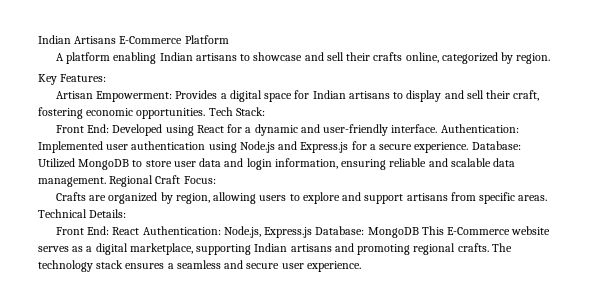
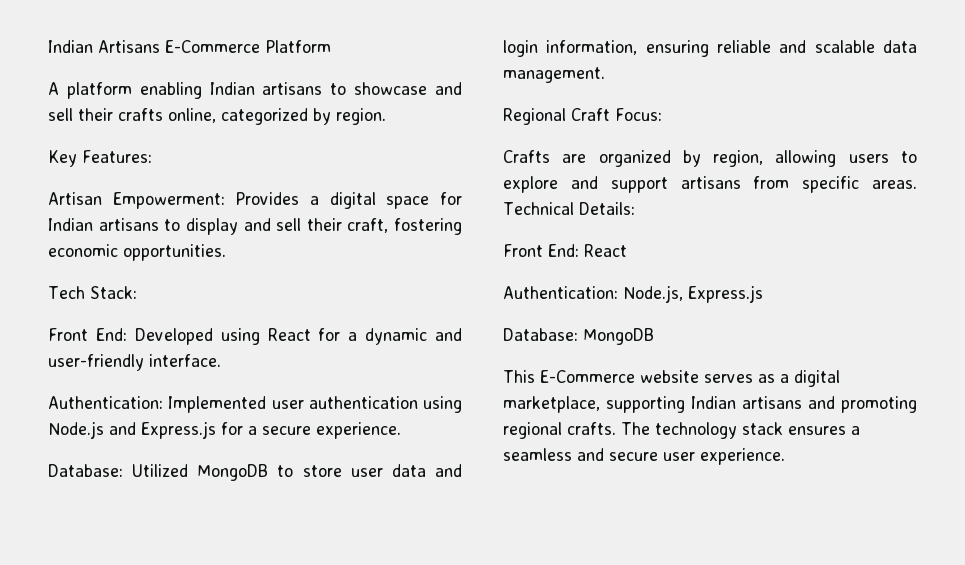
- Artisan Empowerment: Provides a digital space for Indian artisans to display and sell their craft, fostering economic opportunities. Tech Stack:
+ Artisan Empowerment: Provides a digital space for Indian artisans to display and sell their craft, fostering economic opportunities.
+ Tech Stack:
- Front End: Developed using React for a dynamic and user-friendly interface. Authentication: Implemented user authentication using Node.js and Express.js for a secure experience. Database: Utilized MongoDB to store user data and login information, ensuring reliable and scalable data management. Regional Craft Focus:
+ Front End: Developed using React for a dynamic and user-friendly interface.
+ Authentication: Implemented user authentication using Node.js and Express.js for a secure experience.
+ Database: Utilized MongoDB to store user data and login information, ensuring reliable and scalable data management.
+ Regional Craft Focus:
- Front End: React Authentication: Node.js, Express.js Database: MongoDB This E-Commerce website serves as a digital marketplace, supporting Indian artisans and promoting regional crafts.
+ Front End: React
+ Authentication: Node.js, Express.js
+ Database: MongoDB
+ This E-Commerce website serves as a digital marketplace, supporting Indian artisans and promoting regional crafts.

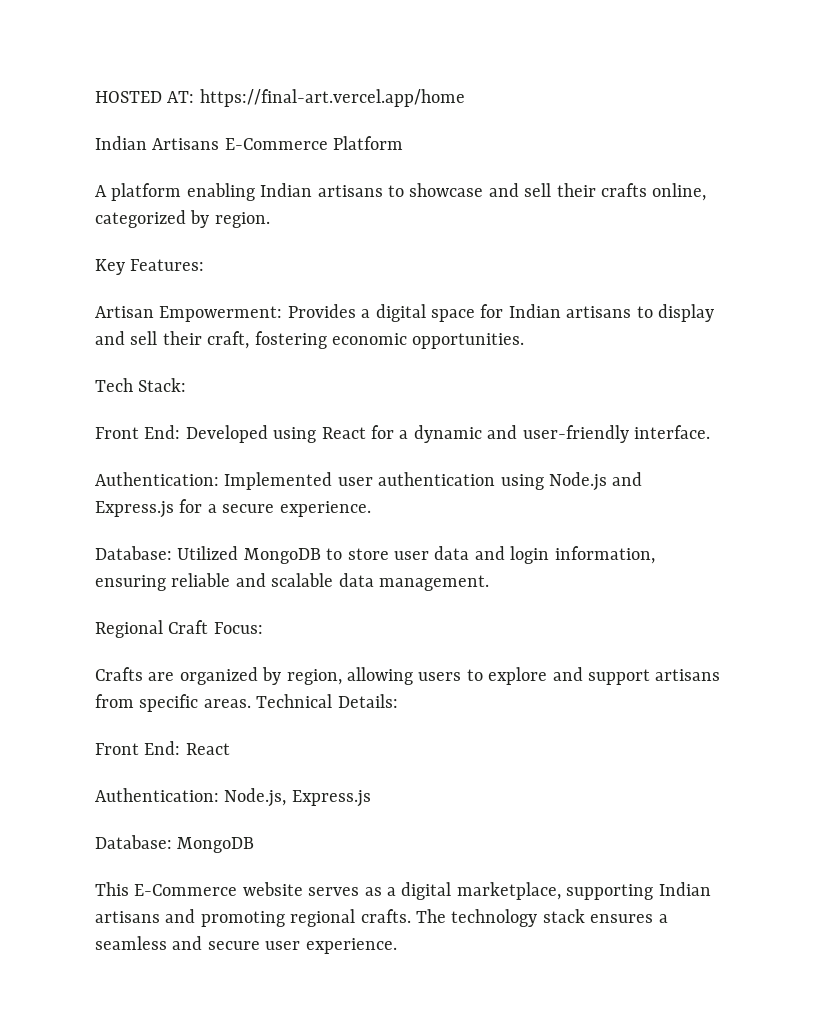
+ HOSTED AT: https://final-art.vercel.app/home

